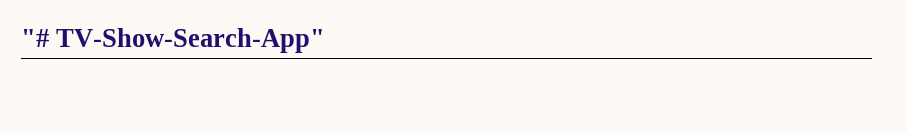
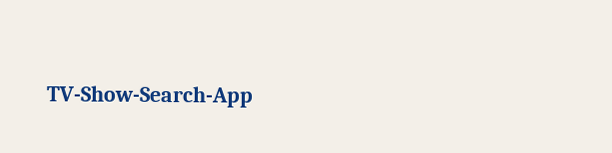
- "# TV-Show-Search-App"
+ TV-Show-Search-App

